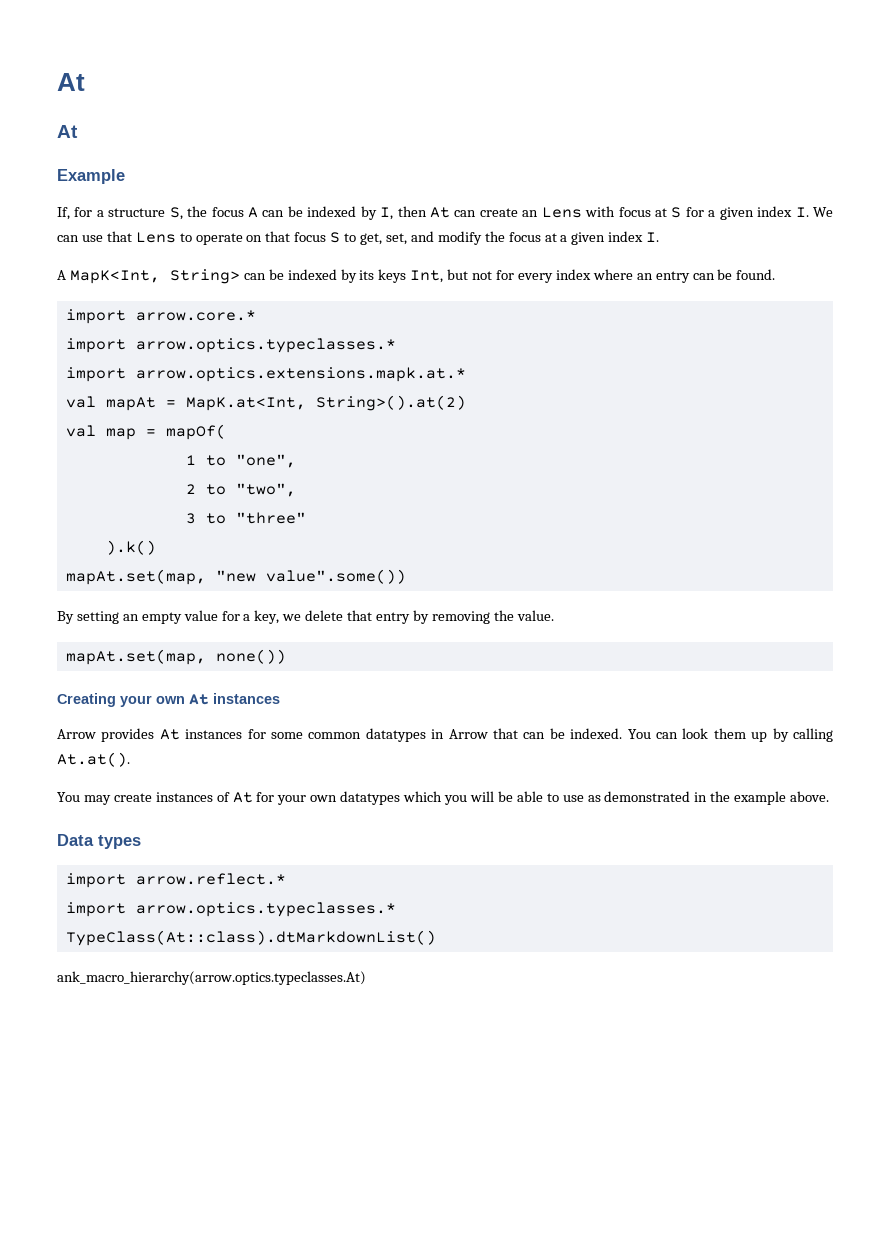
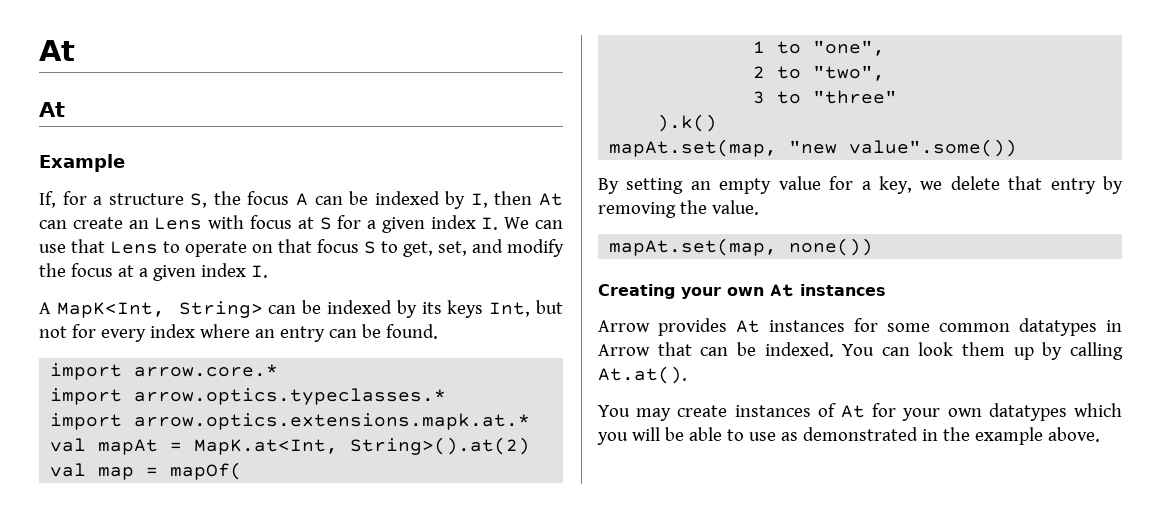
- Data types
- import arrow.reflect.*
- import arrow.optics.typeclasses.*
- TypeClass(At::class).dtMarkdownList()
- ank_macro_hierarchy(arrow.optics.typeclasses.At)

